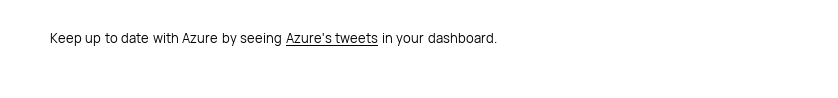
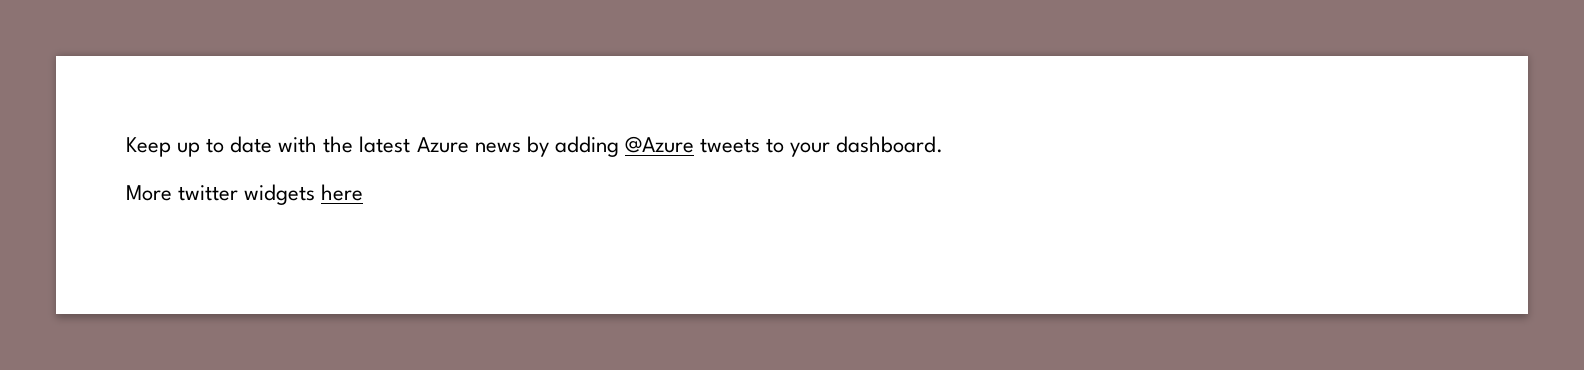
- Keep up to date with Azure by seeing Azure's tweets in your dashboard.
+ Keep up to date with the latest Azure news by adding @Azure tweets to your dashboard.
+ More twitter widgets here

